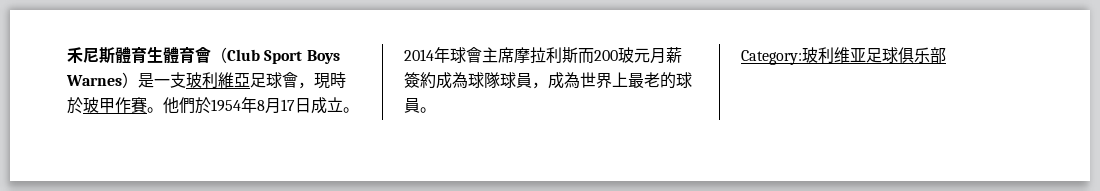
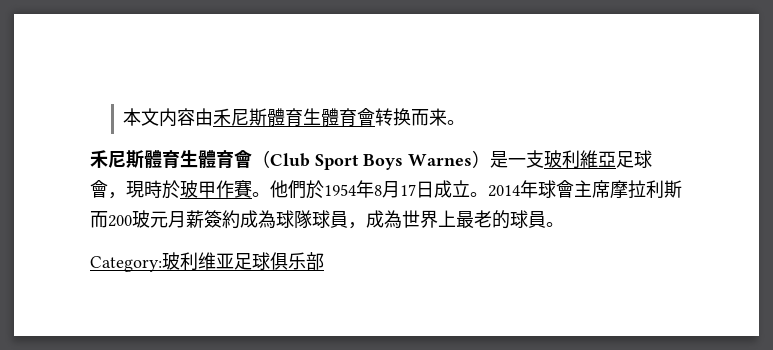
+ 本文内容由禾尼斯體育生體育會转换而来。

